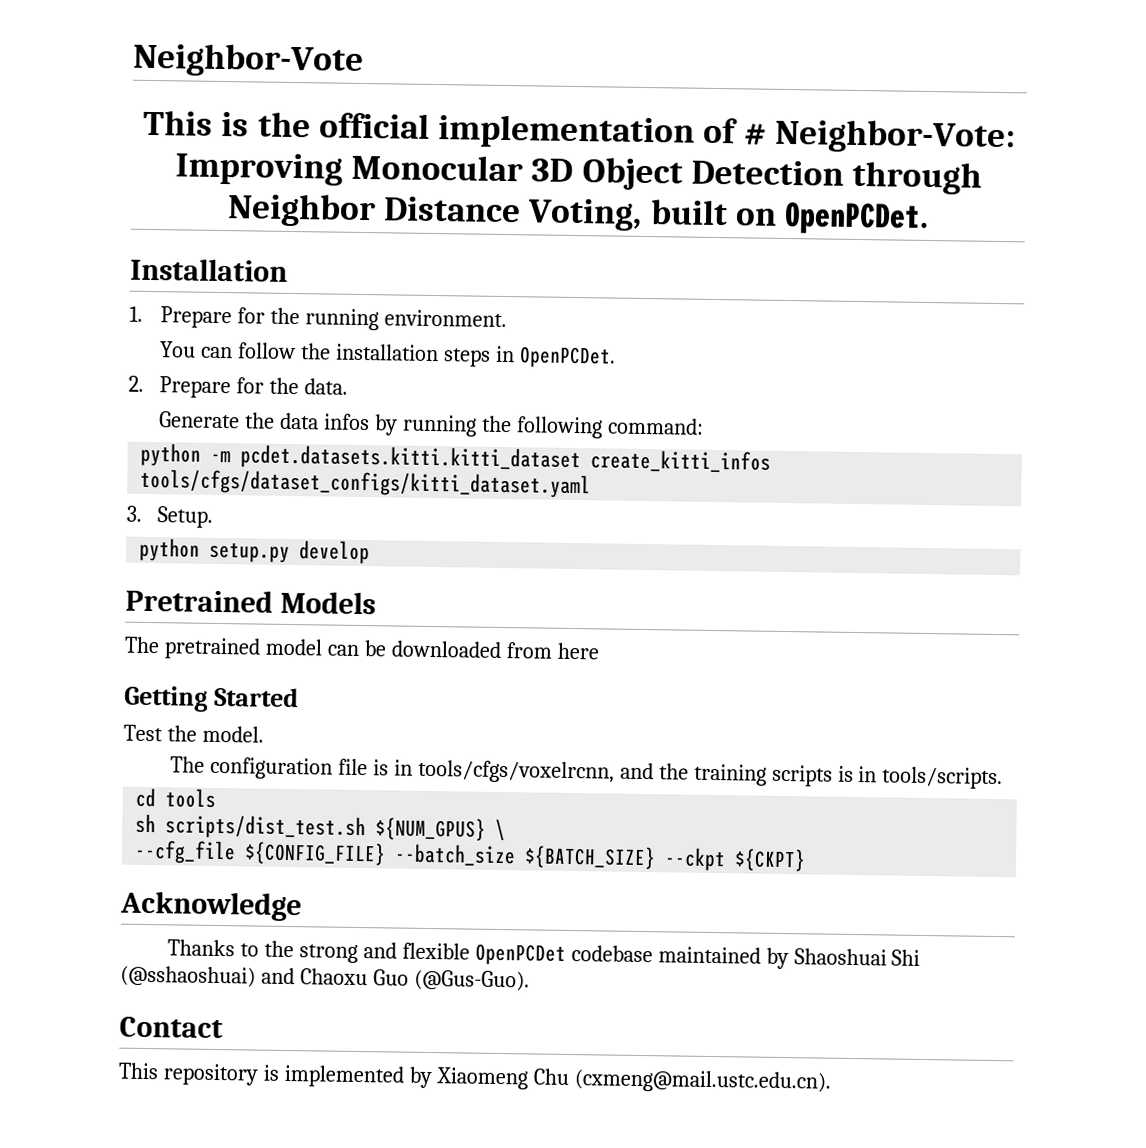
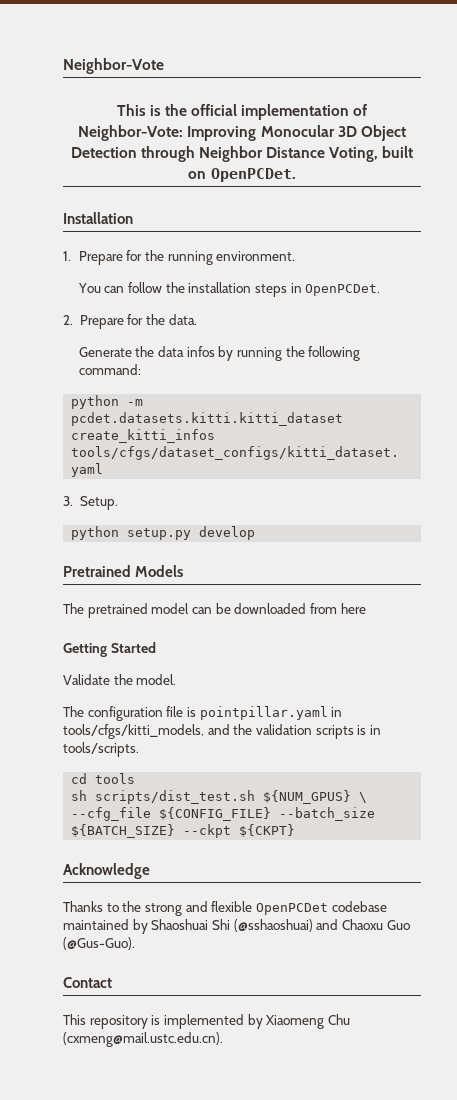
- This is the official implementation of # Neighbor-Vote: Improving Monocular 3D Object Detection through Neighbor Distance Voting, built on OpenPCDet.
+ This is the official implementation of Neighbor-Vote: Improving Monocular 3D Object Detection through Neighbor Distance Voting, built on OpenPCDet.
- Test the model.
+ Validate the model.
- The configuration file is in tools/cfgs/voxelrcnn, and the training scripts is in tools/scripts.
+ The configuration file is pointpillar.yaml in tools/cfgs/kitti_models, and the validation scripts is in tools/scripts.

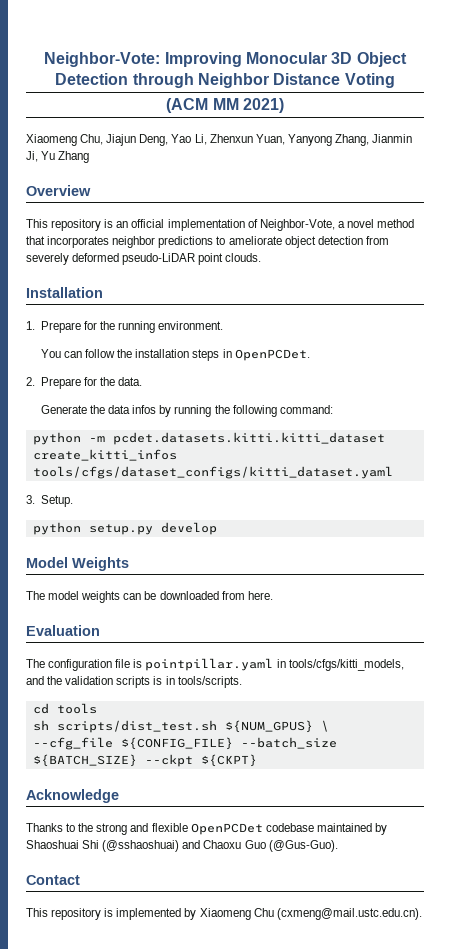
- Neighbor-Vote
- This is the official implementation of Neighbor-Vote: Improving Monocular 3D Object Detection through Neighbor Distance Voting, built on OpenPCDet.
+ Neighbor-Vote: Improving Monocular 3D Object Detection through Neighbor Distance Voting
+ (ACM MM 2021)
+ Xiaomeng Chu, Jiajun Deng, Yao Li, Zhenxun Yuan, Yanyong Zhang, Jianmin Ji, Yu Zhang
+ Overview
+ This repository is an official implementation of Neighbor-Vote, a novel method that incorporates neighbor predictions to ameliorate object detection from severely deformed pseudo-LiDAR point clouds.
- Pretrained Models
- The pretrained model can be downloaded from here
- Getting Started
- Validate the model.
+ Model Weights
+ The model weights can be downloaded from here.
+ Evaluation

